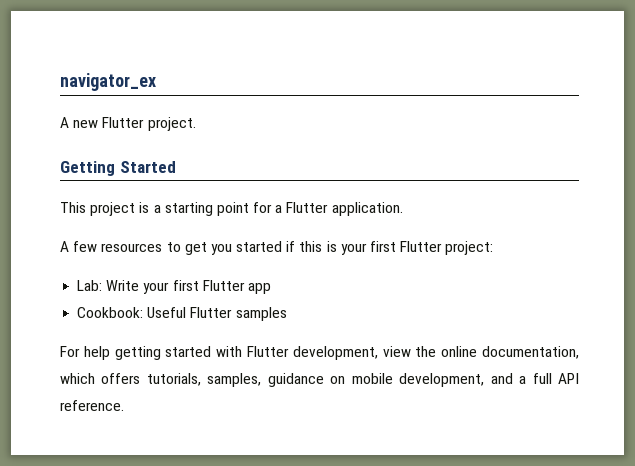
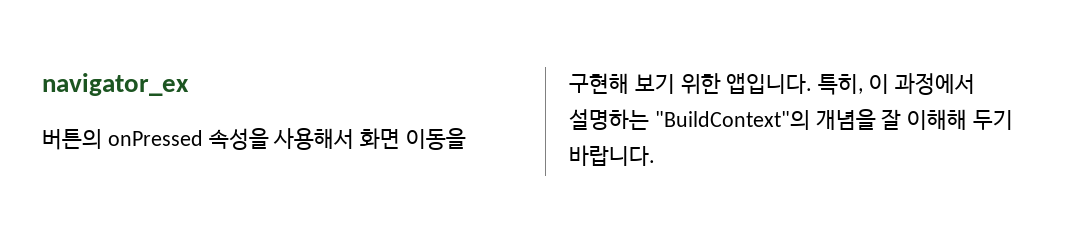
- A new Flutter project.
- Getting Started
- This project is a starting point for a Flutter application.
- A few resources to get you started if this is your first Flutter project:
- Lab: Write your first Flutter app
- Cookbook: Useful Flutter samples
- For help getting started with Flutter development, view the online documentation, which offers tutorials, samples, guidance on mobile development, and a full API reference.
+ 버튼의 onPressed 속성을 사용해서 화면 이동을 구현해 보기 위한 앱입니다. 특히, 이 과정에서 설명하는 "BuildContext"의 개념을 잘 이해해 두기 바랍니다.

